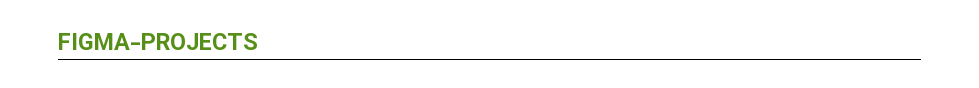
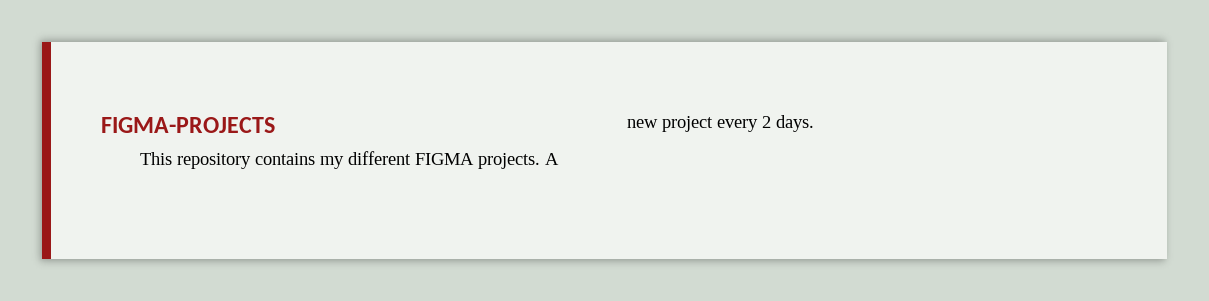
+ This repository contains my different FIGMA projects. A new project every 2 days.

